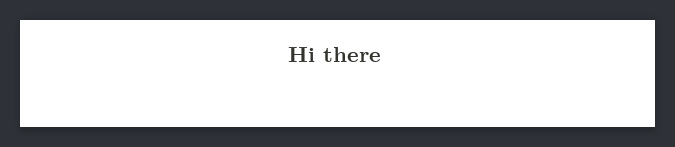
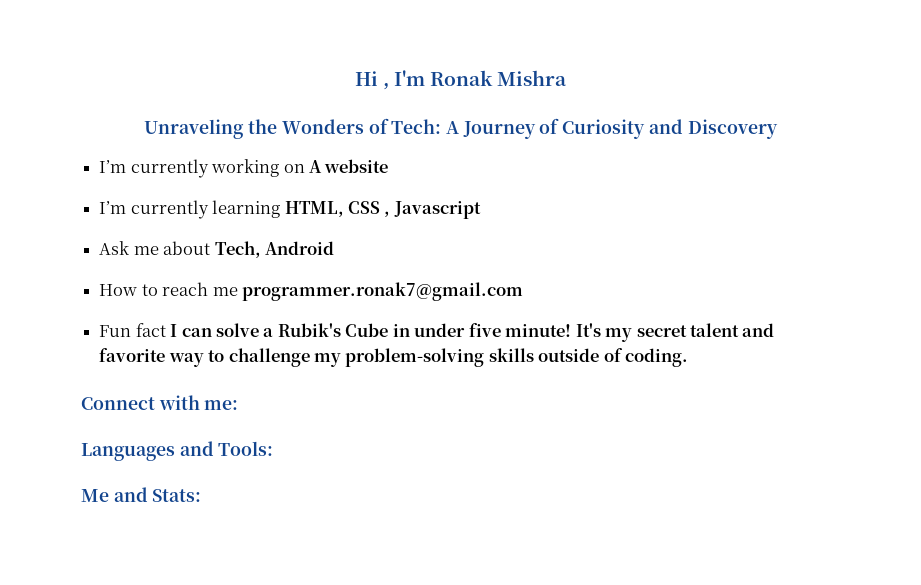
- Hi there
+ Hi , I'm Ronak Mishra
+ Unraveling the Wonders of Tech: A Journey of Curiosity and Discovery
+ I’m currently working on A website
+ I’m currently learning HTML, CSS , Javascript
+ Ask me about Tech, Android
+ How to reach me programmer.ronak7@gmail.com
+ Fun fact I can solve a Rubik's Cube in under five minute! It's my secret talent and favorite way to challenge my problem-solving skills outside of coding.
+ Connect with me:
+ Languages and Tools:
+ Me and Stats:

